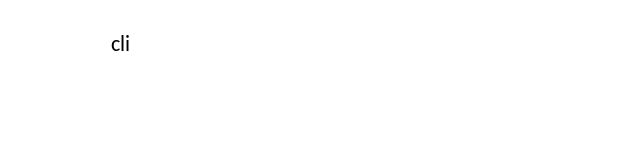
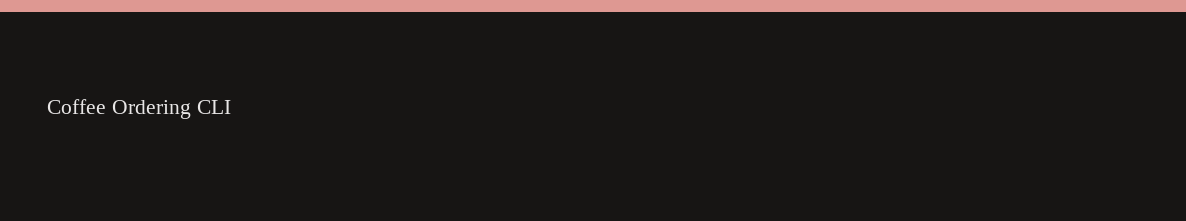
- cli
+ Coffee Ordering CLI

